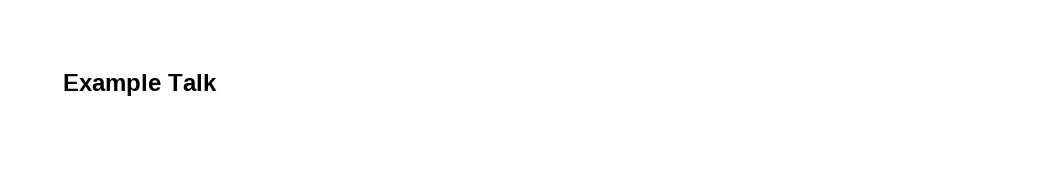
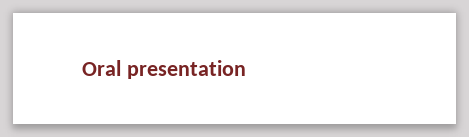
- Example Talk
+ Oral presentation

